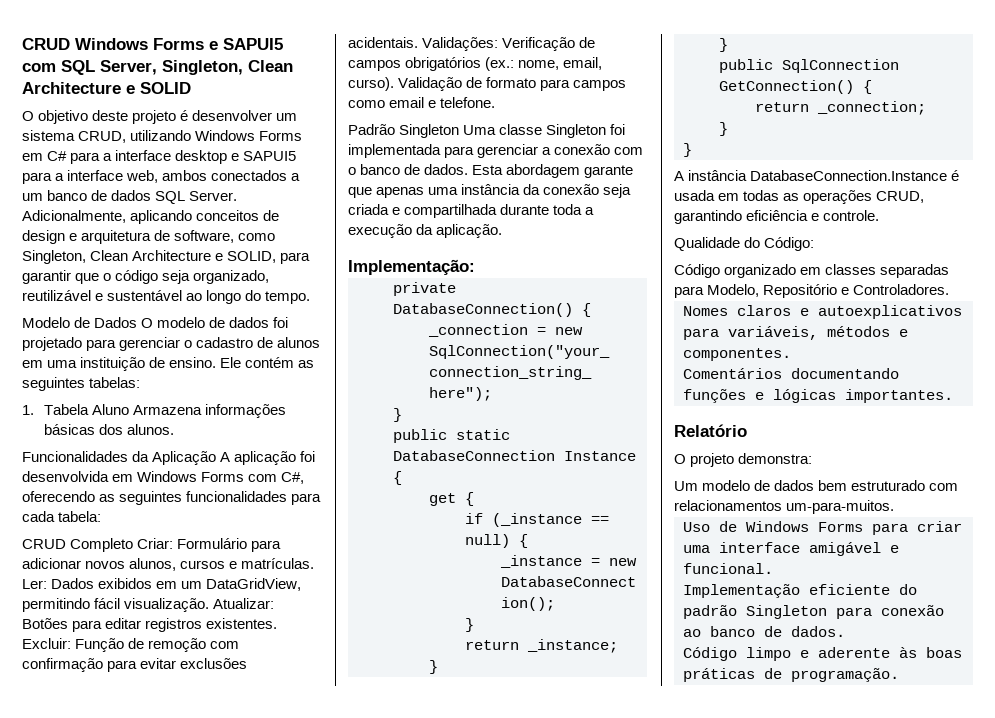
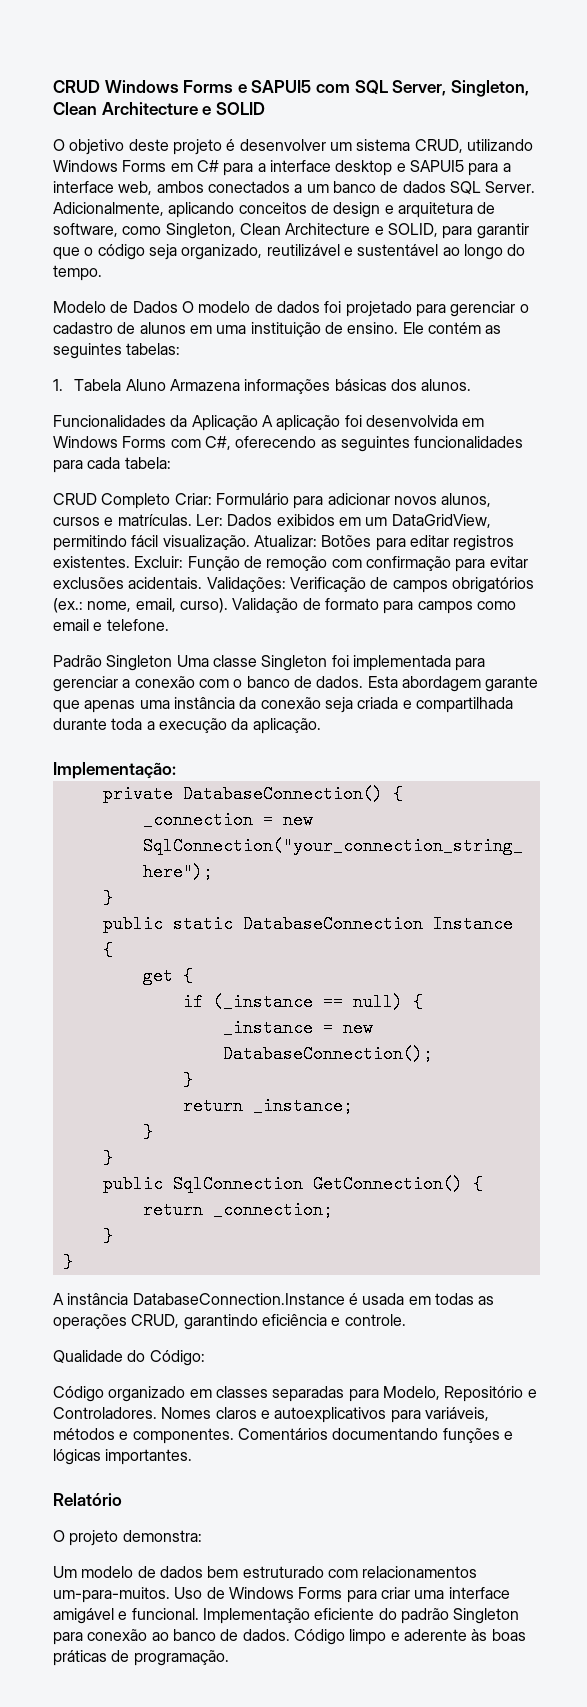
- Código organizado em classes separadas para Modelo, Repositório e Controladores.
- Nomes claros e autoexplicativos para variáveis, métodos e componentes.
- Comentários documentando funções e lógicas importantes.
+ Código organizado em classes separadas para Modelo, Repositório e Controladores. Nomes claros e autoexplicativos para variáveis, métodos e componentes. Comentários documentando funções e lógicas importantes.
- Um modelo de dados bem estruturado com relacionamentos um-para-muitos.
- Uso de Windows Forms para criar uma interface amigável e funcional.
- Implementação eficiente do padrão Singleton para conexão ao banco de dados.
- Código limpo e aderente às boas práticas de programação.
+ Um modelo de dados bem estruturado com relacionamentos um-para-muitos. Uso de Windows Forms para criar uma interface amigável e funcional. Implementação eficiente do padrão Singleton para conexão ao banco de dados. Código limpo e aderente às boas práticas de programação.

